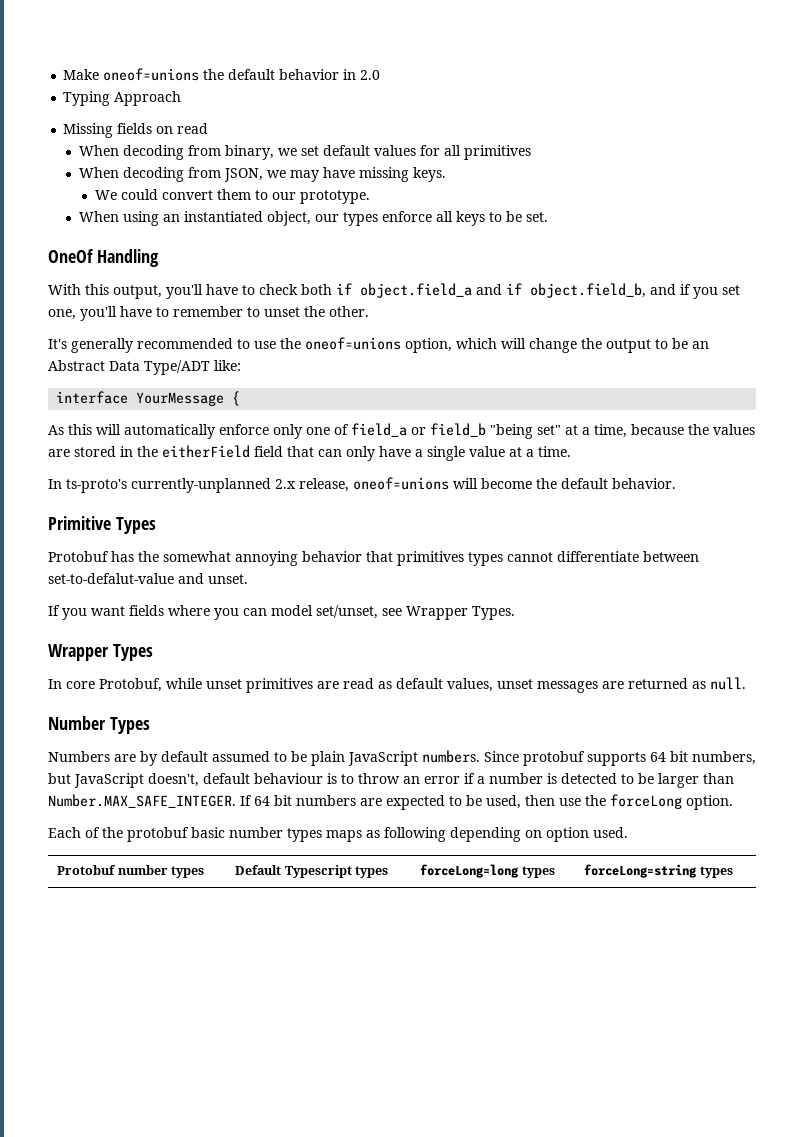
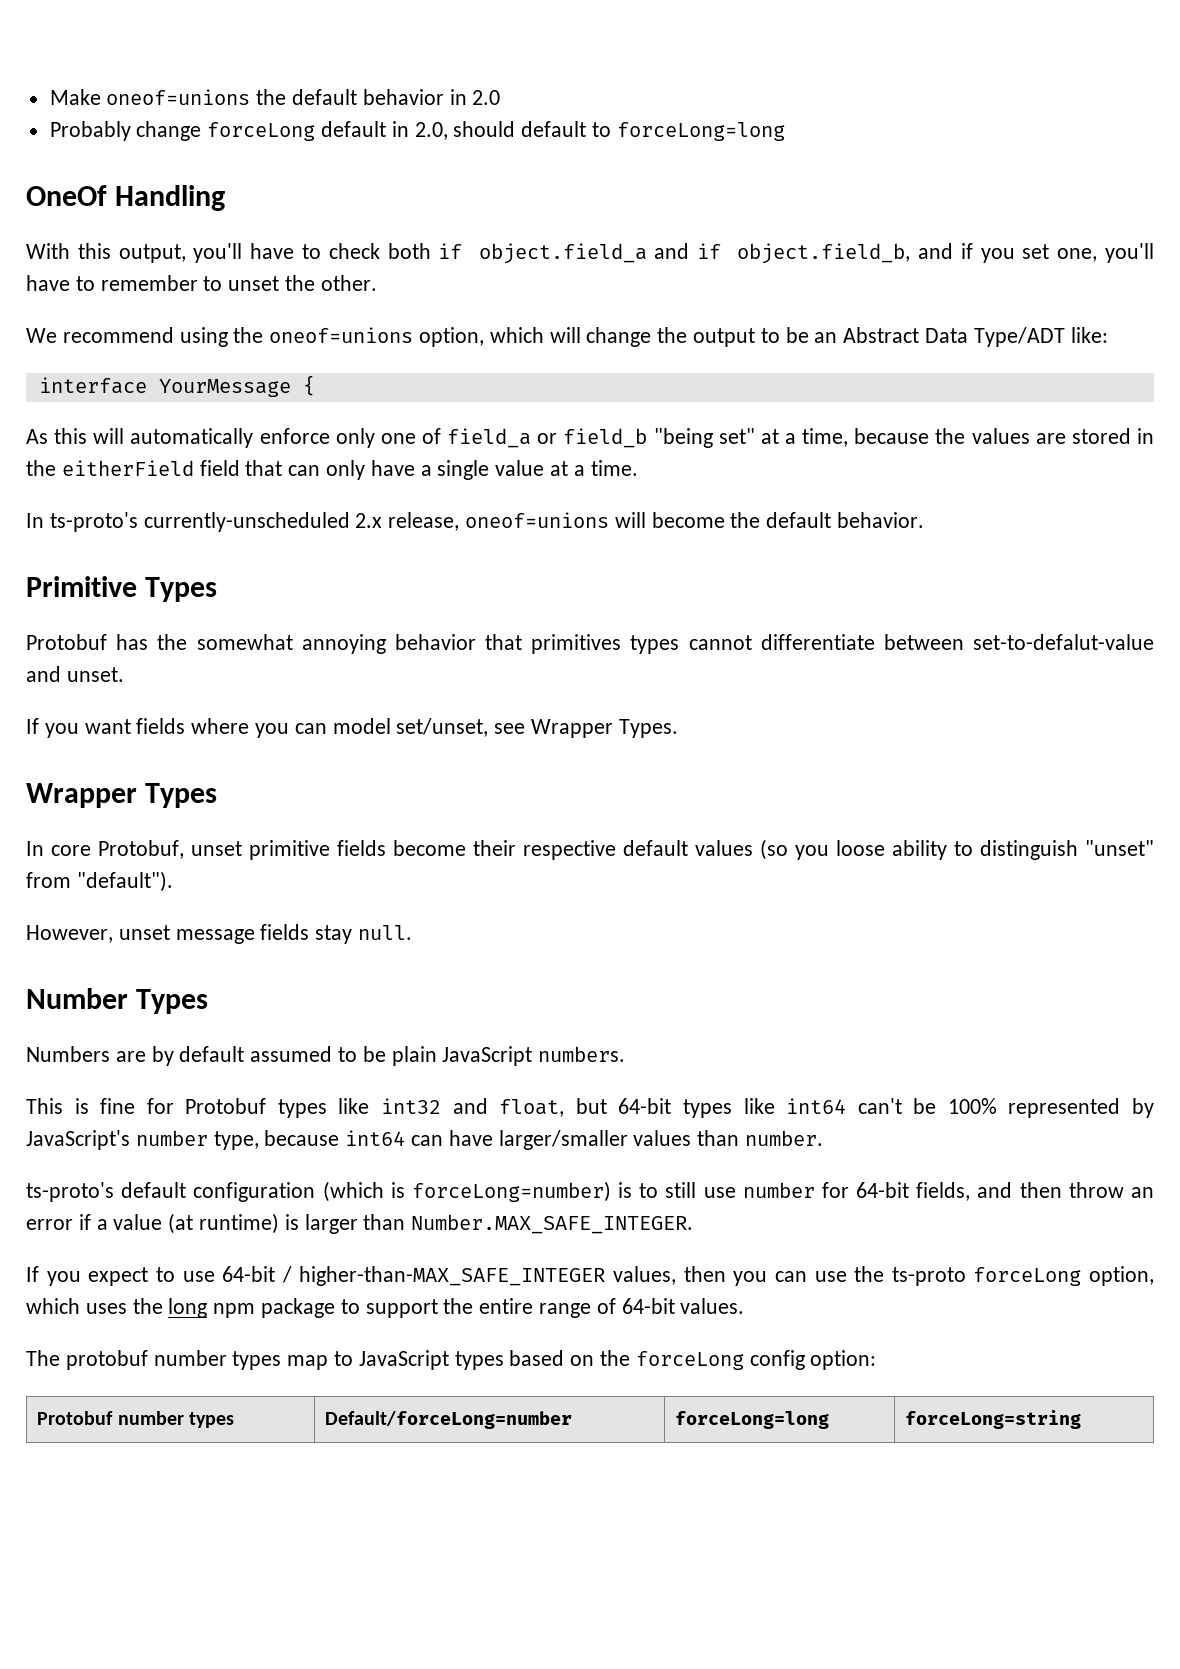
- Typing Approach
- Missing fields on read
- When decoding from binary, we set default values for all primitives
- When decoding from JSON, we may have missing keys.
- We could convert them to our prototype.
- When using an instantiated object, our types enforce all keys to be set.
+ Probably change forceLong default in 2.0, should default to forceLong=long
- It's generally recommended to use the oneof=unions option, which will change the output to be an Abstract Data Type/ADT like:
+ We recommend using the oneof=unions option, which will change the output to be an Abstract Data Type/ADT like:
- In ts-proto's currently-unplanned 2.x release, oneof=unions will become the default behavior.
+ In ts-proto's currently-unscheduled 2.x release, oneof=unions will become the default behavior.
- In core Protobuf, while unset primitives are read as default values, unset messages are returned as null.
+ In core Protobuf, unset primitive fields become their respective default values (so you loose ability to distinguish "unset" from "default").
+ However, unset message fields stay null.
- Numbers are by default assumed to be plain JavaScript numbers. Since protobuf supports 64 bit numbers, but JavaScript doesn't, default behaviour is to throw an error if a number is detected to be larger than Number.MAX_SAFE_INTEGER. If 64 bit numbers are expected to be used, then use the forceLong option.
- Each of the protobuf basic number types maps as following depending on option used.
+ Numbers are by default assumed to be plain JavaScript numbers.
+ This is fine for Protobuf types like int32 and float, but 64-bit types like int64 can't be 100% represented by JavaScript's number type, because int64 can have larger/smaller values than number.
+ ts-proto's default configuration (which is forceLong=number) is to still use number for 64-bit fields, and then throw an error if a value (at runtime) is larger than Number.MAX_SAFE_INTEGER.
+ If you expect to use 64-bit / higher-than-MAX_SAFE_INTEGER values, then you can use the ts-proto forceLong option, which uses the long npm package to support the entire range of 64-bit values.
+ The protobuf number types map to JavaScript types based on the forceLong config option:
- Protobuf number types | Default Typescript types | forceLong=long types | forceLong=string types
+ Protobuf number types | Default/forceLong=number | forceLong=long | forceLong=string

